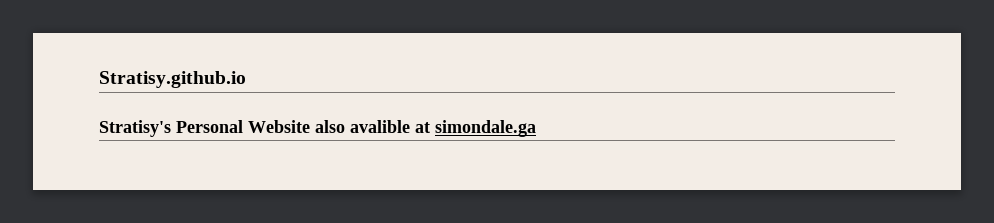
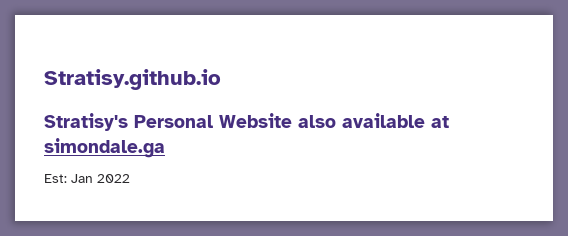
- Stratisy's Personal Website also avalible at simondale.ga
+ Stratisy's Personal Website also available at simondale.ga
+ Est: Jan 2022

